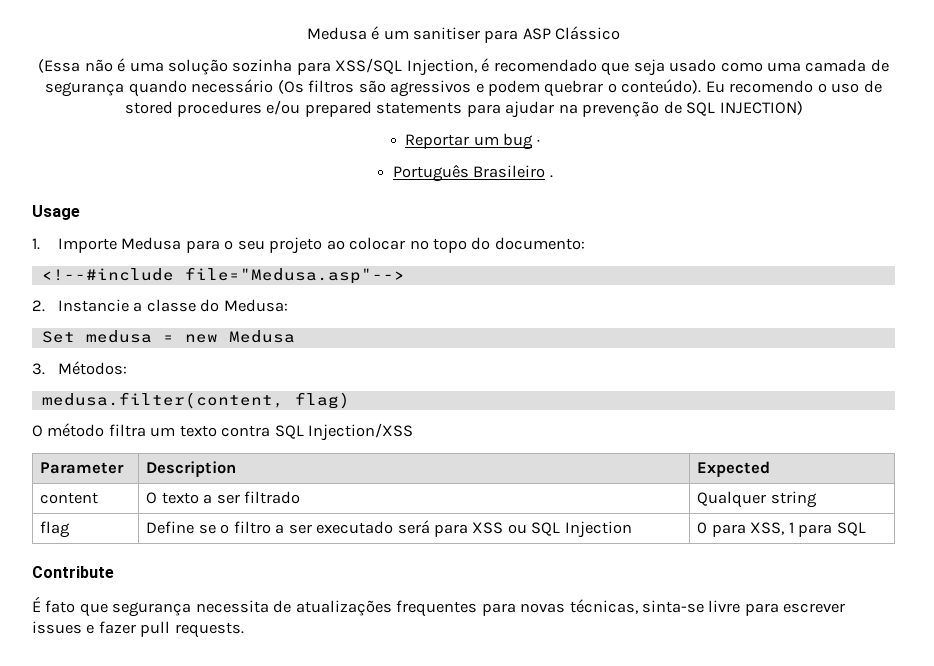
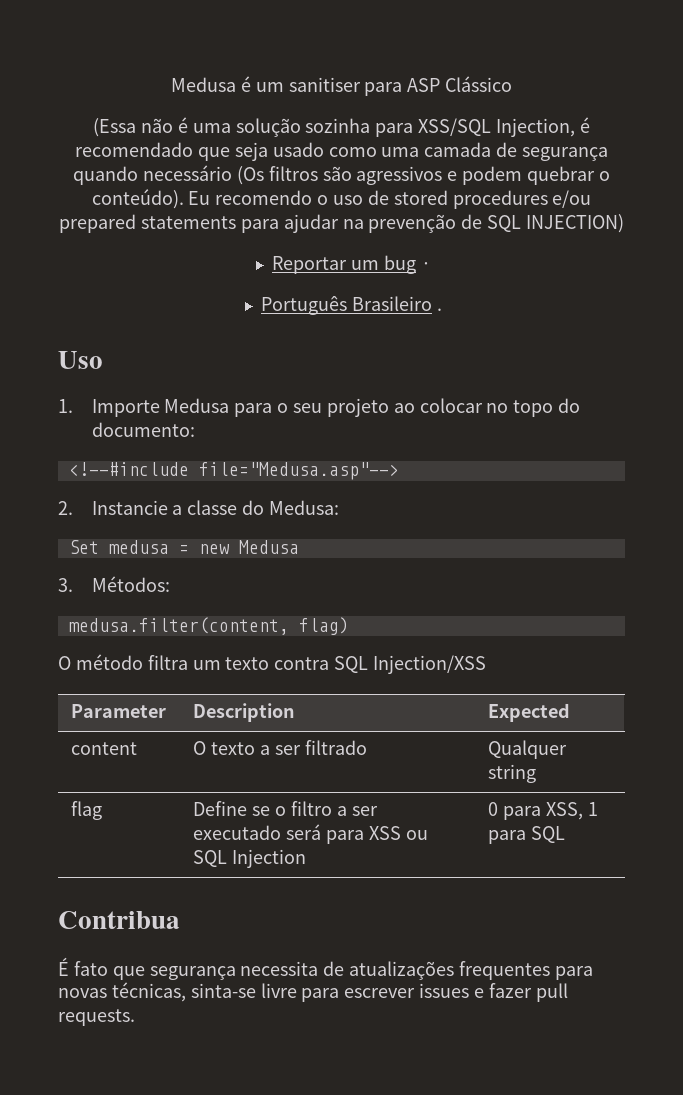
- Usage
+ Uso
- Contribute
+ Contribua

